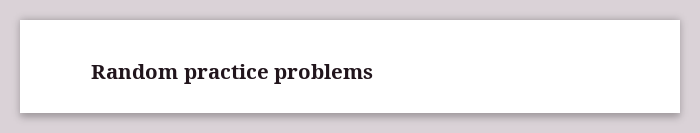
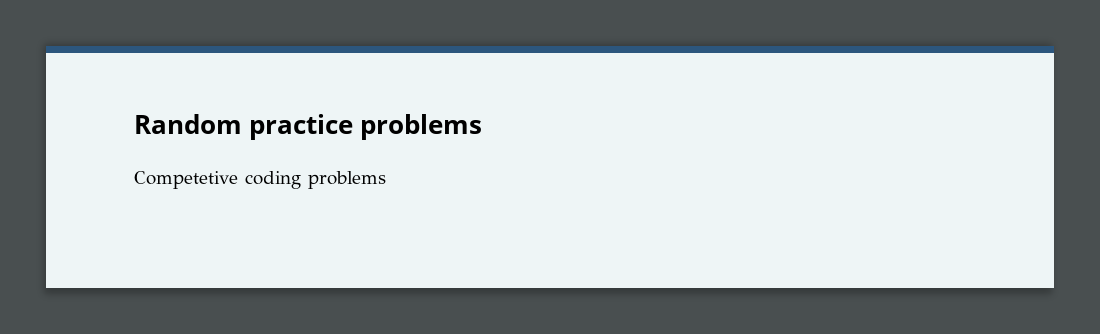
+ Competetive coding problems

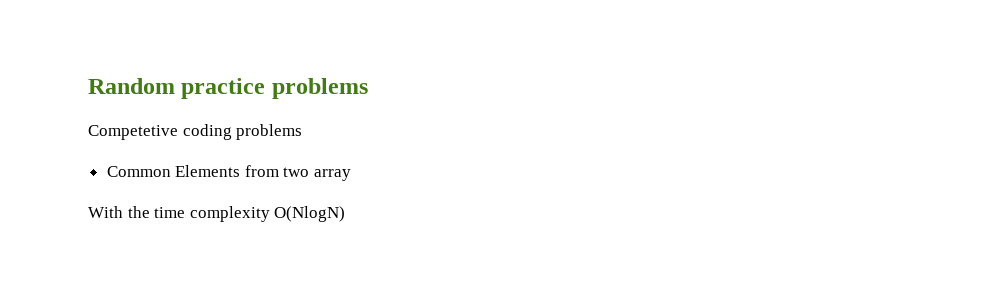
+ Common Elements from two array
+ With the time complexity O(NlogN)

